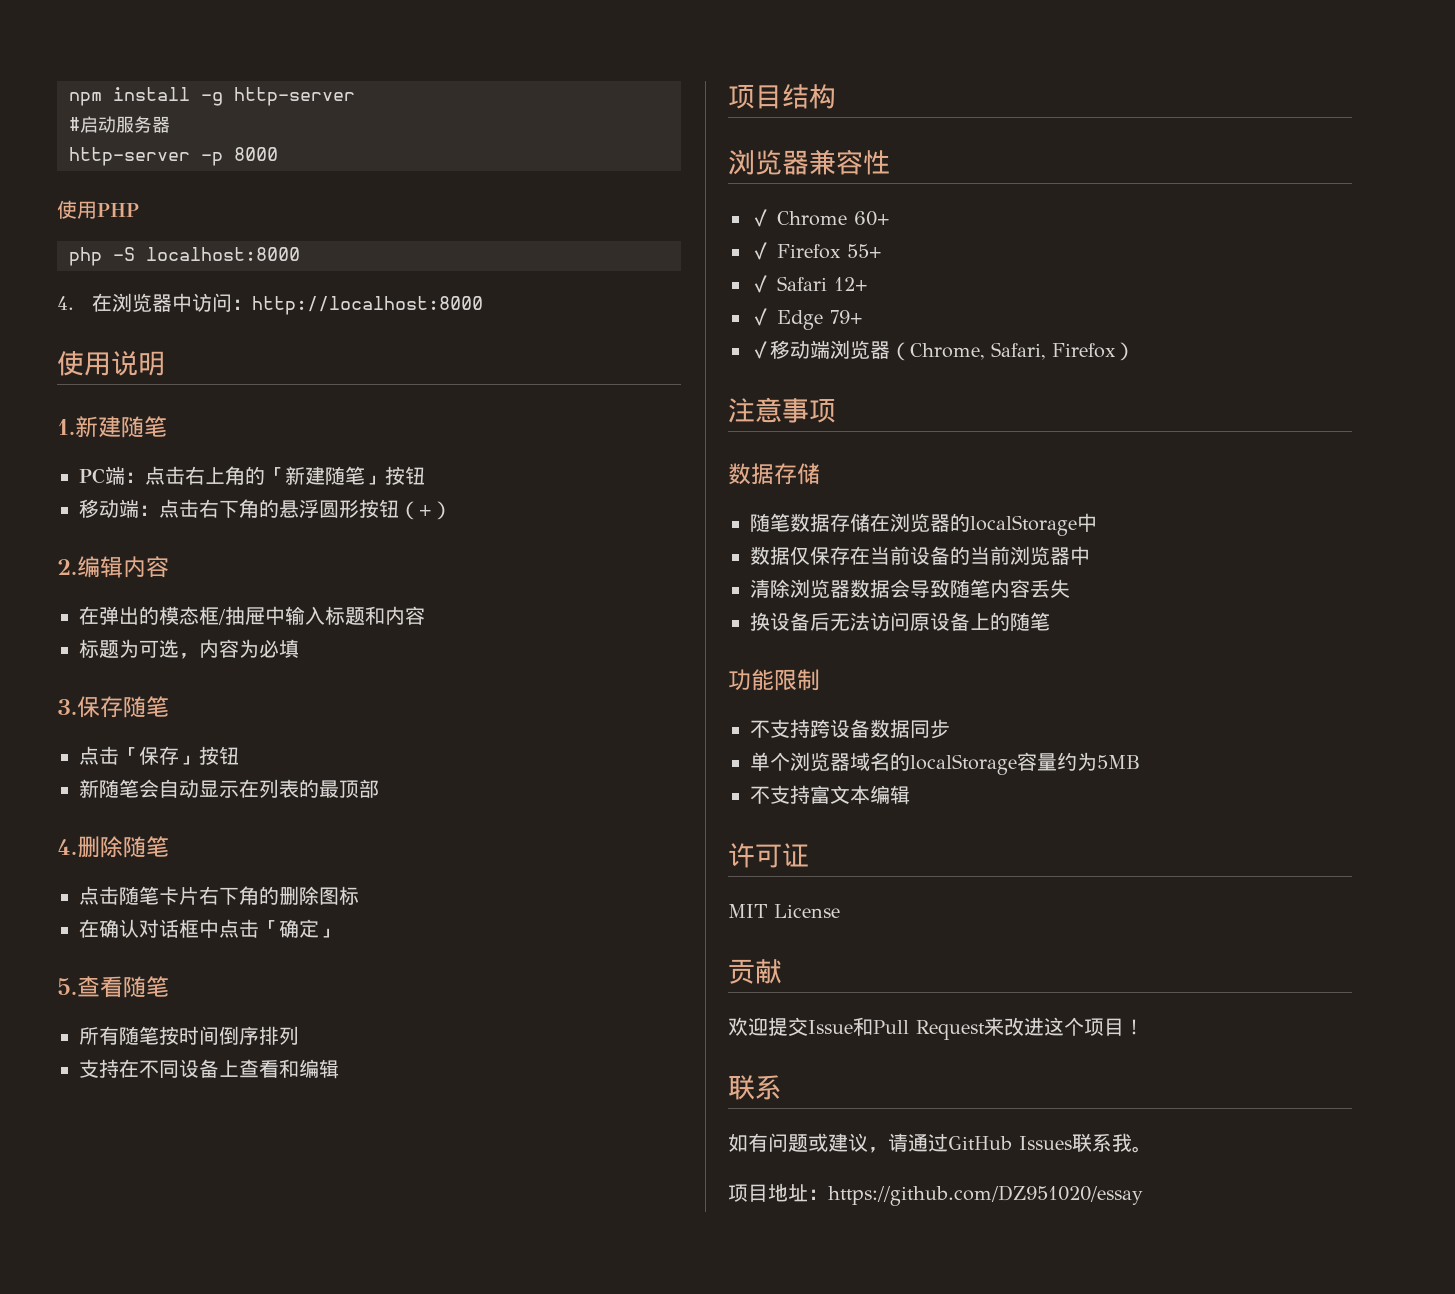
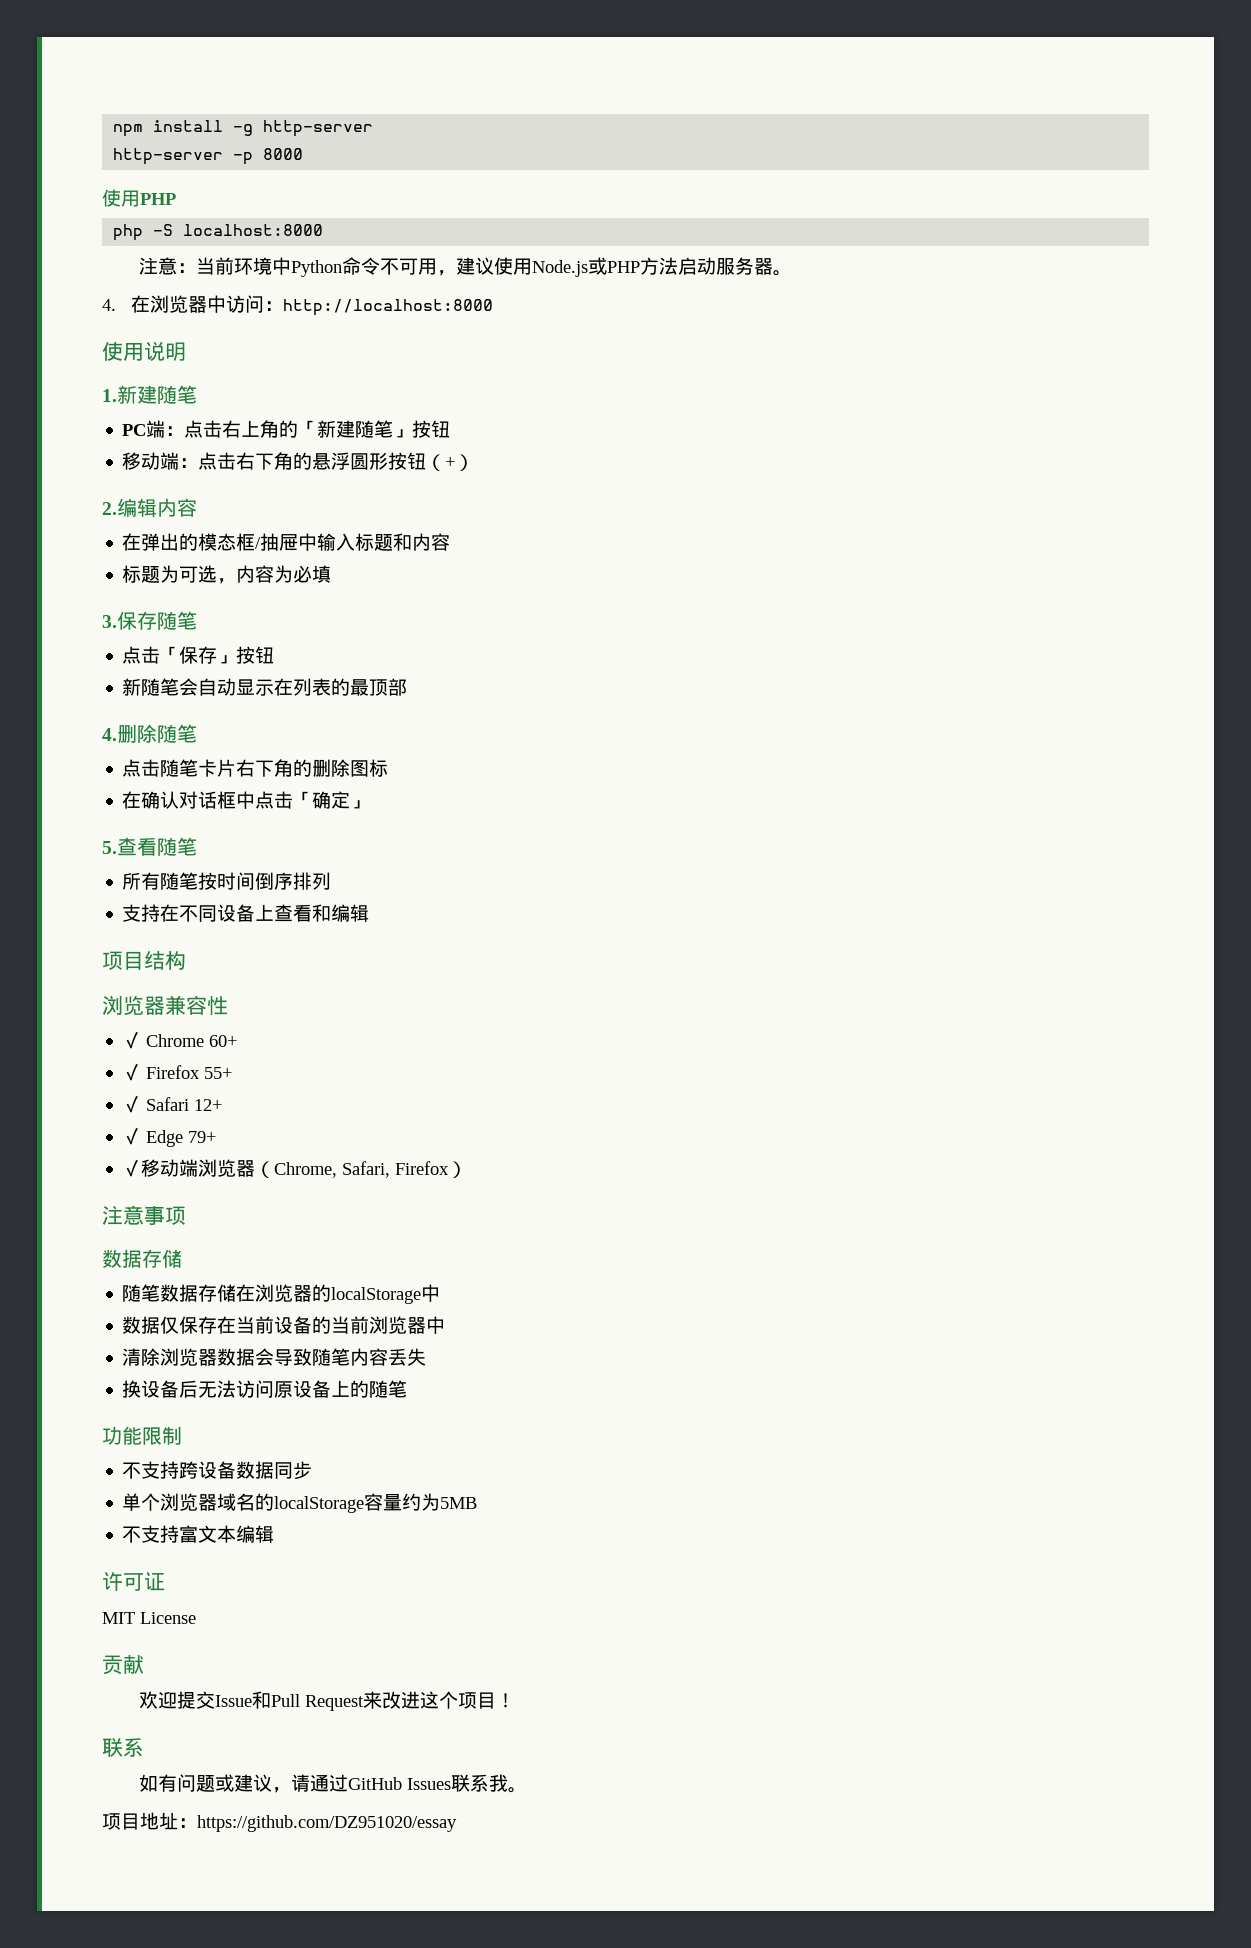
- #启动服务器
+ 注意：当前环境中Python命令不可用，建议使用Node.js或PHP方法启动服务器。

